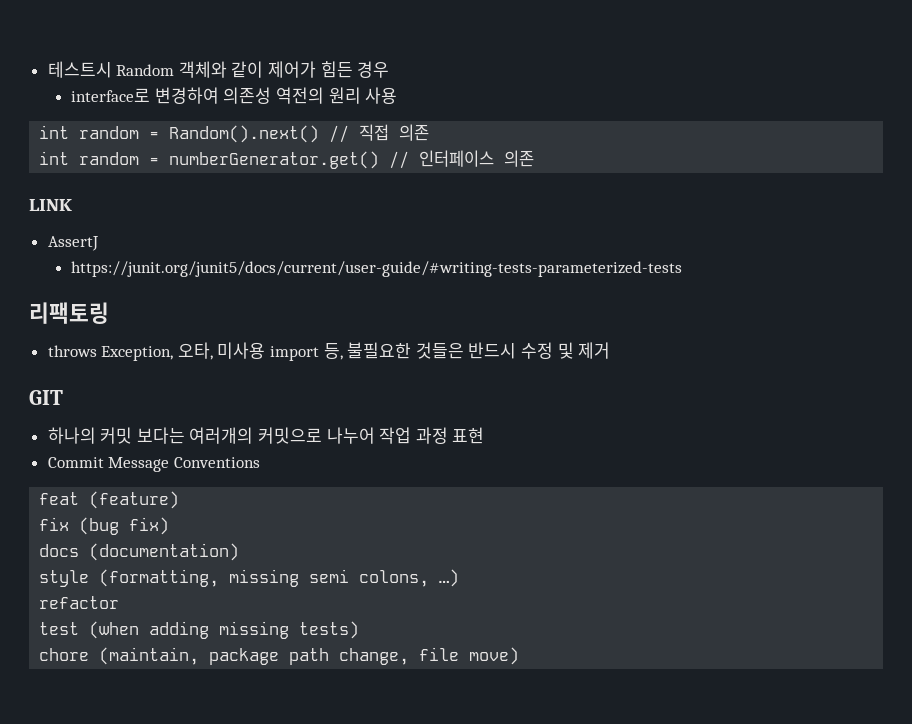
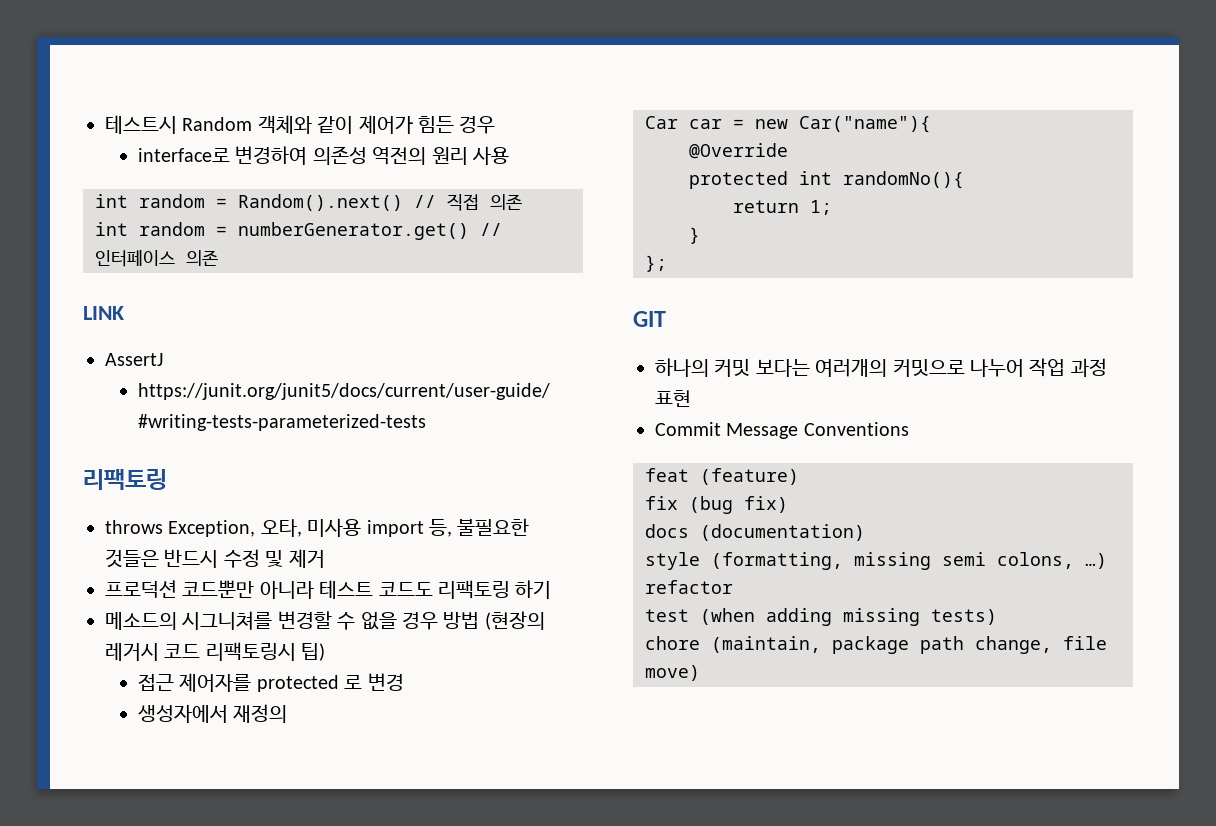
+ 프로덕션 코드뿐만 아니라 테스트 코드도 리팩토링 하기
+ 메소드의 시그니쳐를 변경할 수 없을 경우 방법 (현장의 레거시 코드 리팩토링시 팁)
+ 접근 제어자를 protected 로 변경
+ 생성자에서 재정의
+ Car car = new Car("name"){
+ @Override
+ protected int randomNo(){
+ return 1;
+ }
+ };

